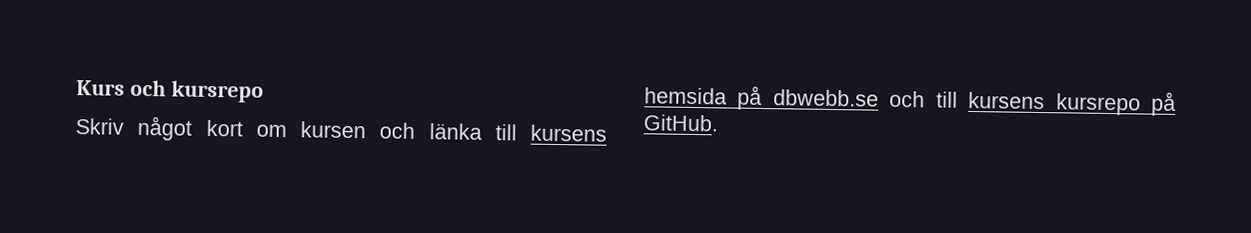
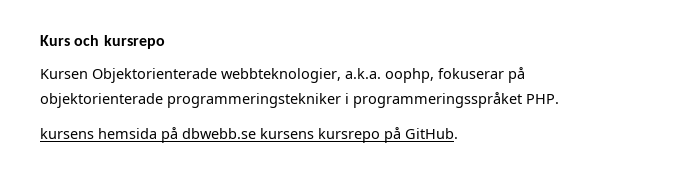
- Skriv något kort om kursen och länka till kursens hemsida på dbwebb.se och till kursens kursrepo på GitHub.
+ Kursen Objektorienterade webbteknologier, a.k.a. oophp, fokuserar på objektorienterade programmeringstekniker i programmeringsspråket PHP.
+ kursens hemsida på dbwebb.se kursens kursrepo på GitHub.

